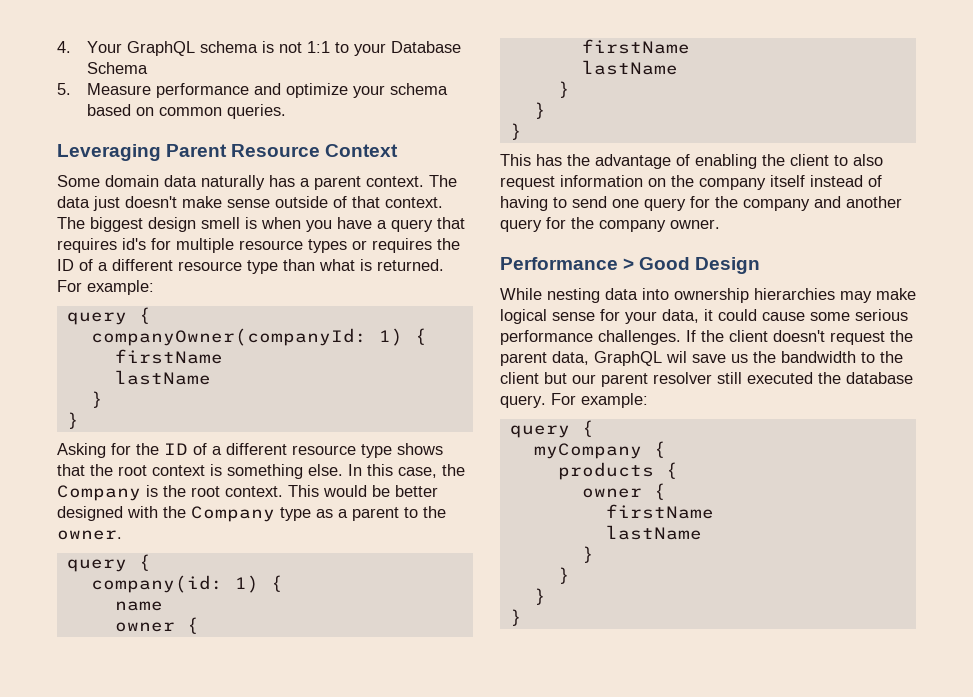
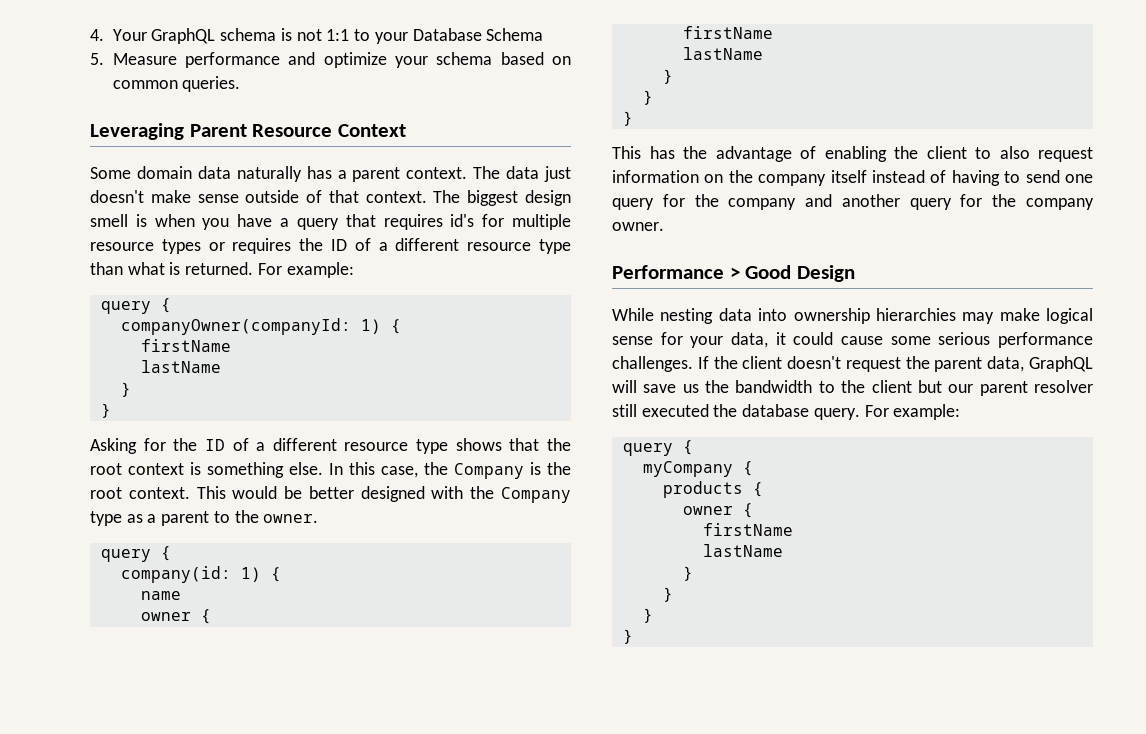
- If the client doesn't request the parent data, GraphQL wil save us the bandwidth to the client but our parent resolver still executed the database query.
+ If the client doesn't request the parent data, GraphQL will save us the bandwidth to the client but our parent resolver still executed the database query.

